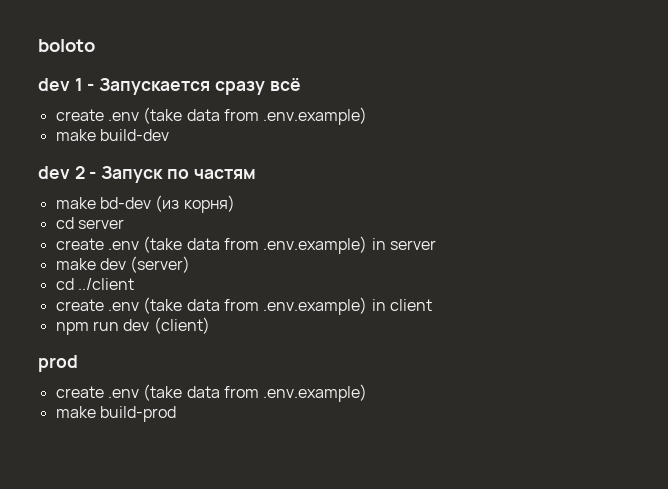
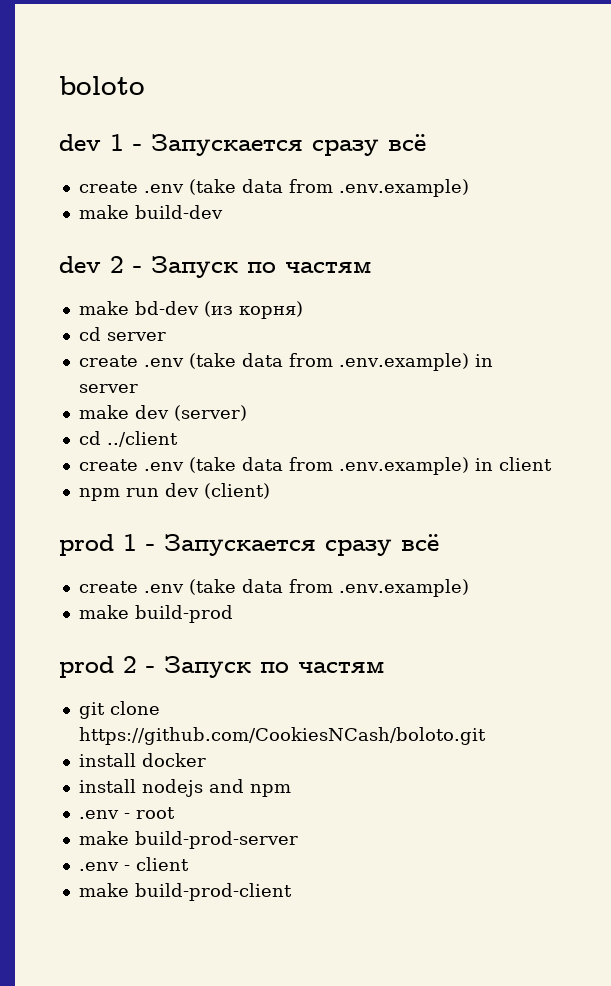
- prod
+ prod 1 - Запускается сразу всё
+ prod 2 - Запуск по частям
+ git clone https://github.com/CookiesNCash/boloto.git
+ install docker
+ install nodejs and npm
+ .env - root
+ make build-prod-server
+ .env - client
+ make build-prod-client

